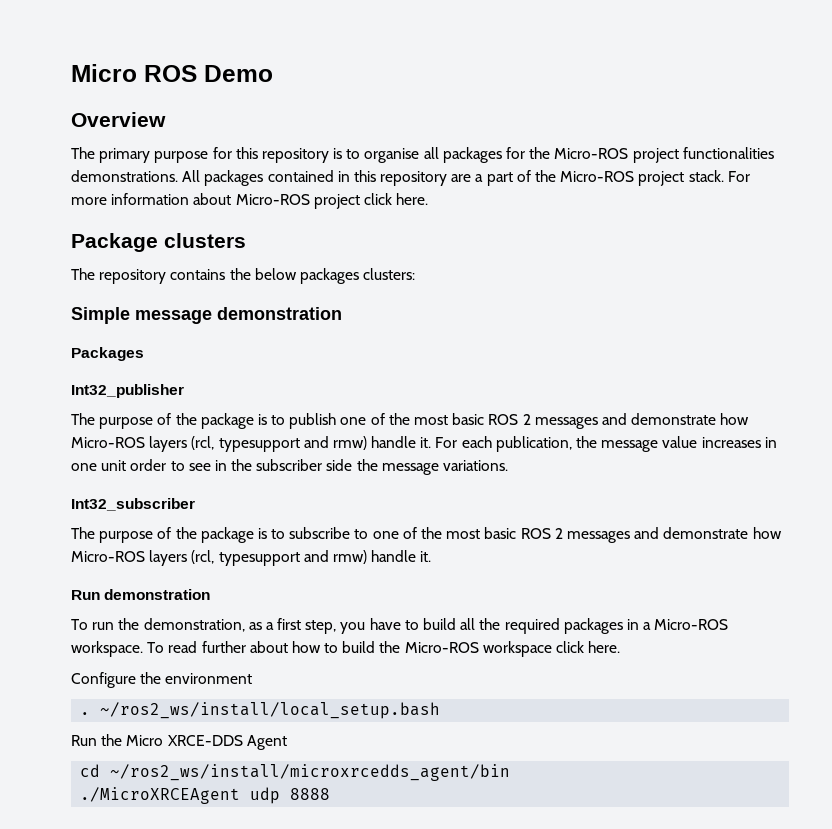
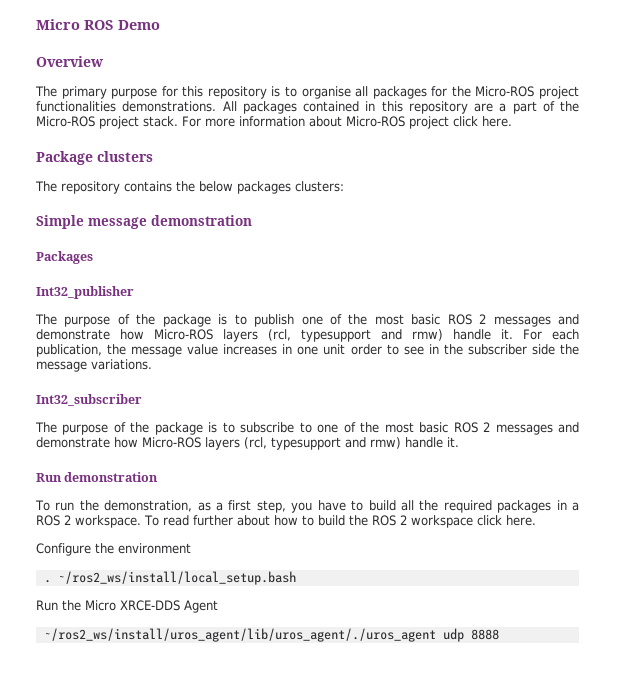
- To run the demonstration, as a first step, you have to build all the required packages in a Micro-ROS workspace.
+ To run the demonstration, as a first step, you have to build all the required packages in a ROS 2 workspace.
- To read further about how to build the Micro-ROS workspace click here.
+ To read further about how to build the ROS 2 workspace click here.
- cd ~/ros2_ws/install/microxrcedds_agent/bin
- ./MicroXRCEAgent udp 8888
+ ~/ros2_ws/install/uros_agent/lib/uros_agent/./uros_agent udp 8888

